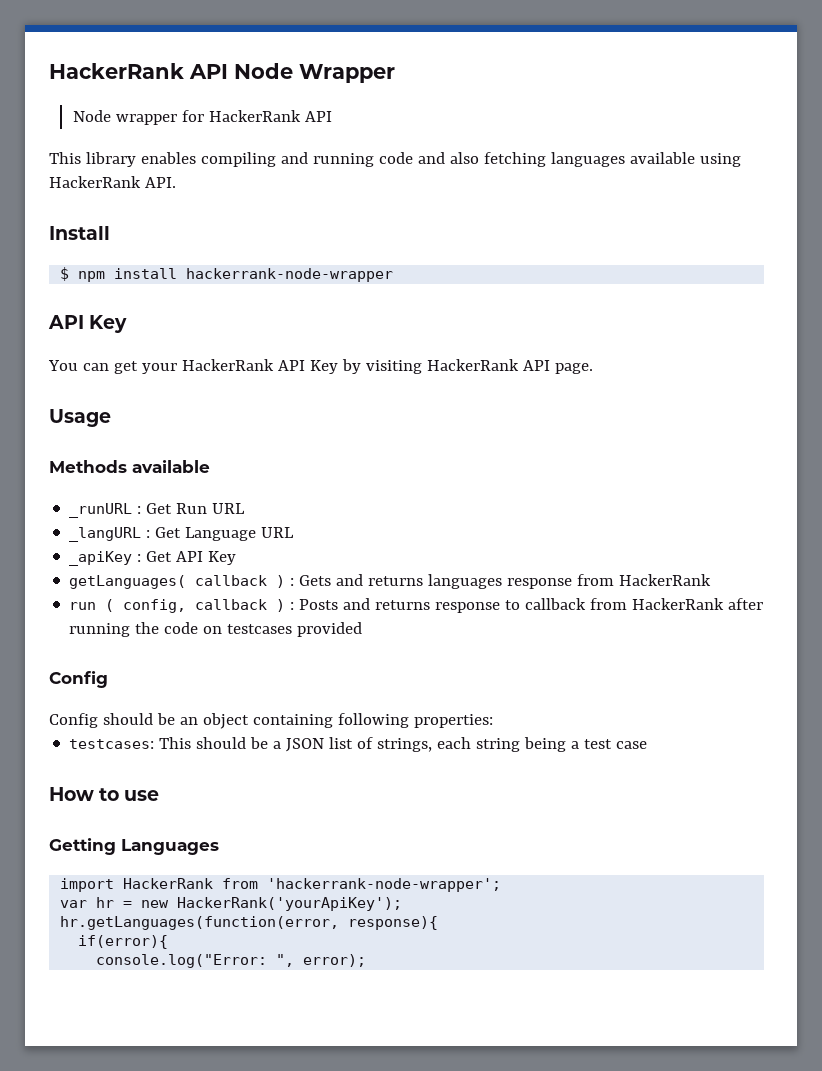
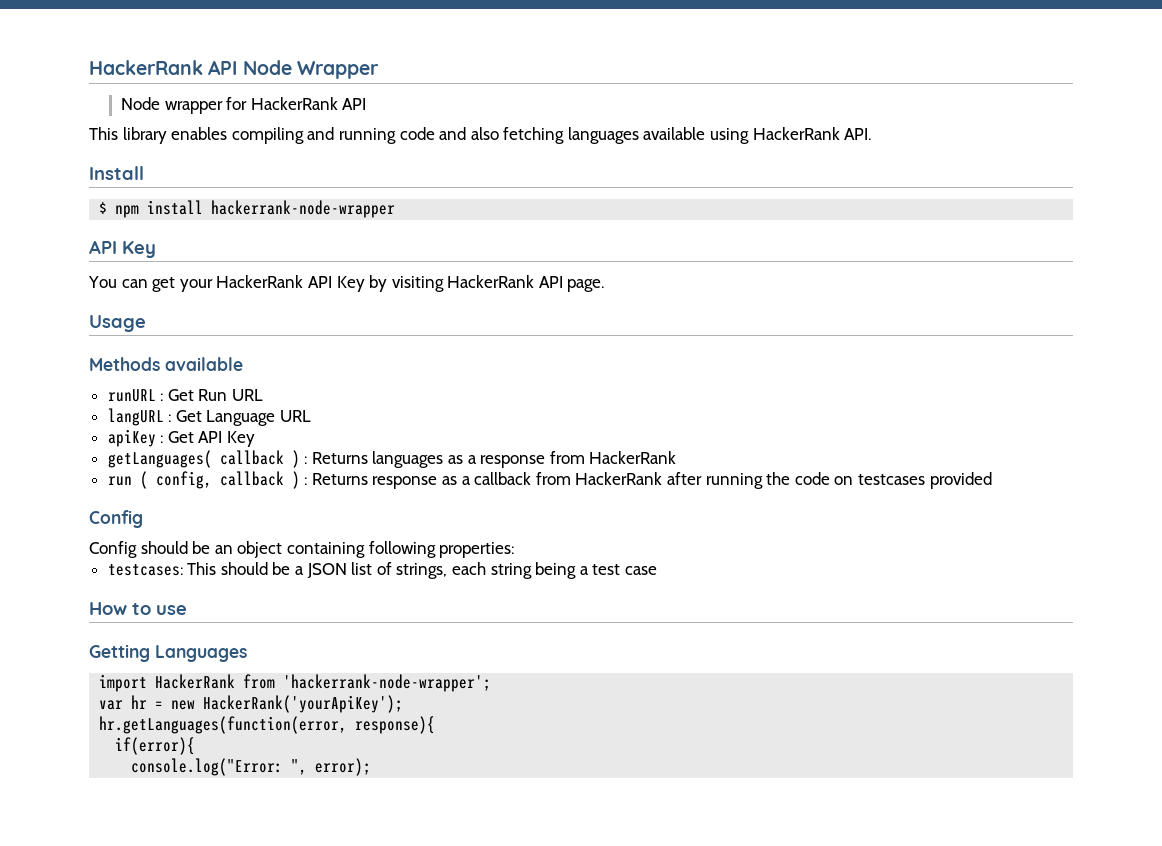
- _runURL : Get Run URL
+ runURL : Get Run URL
- _langURL : Get Language URL
+ langURL : Get Language URL
- _apiKey : Get API Key
+ apiKey : Get API Key
- getLanguages( callback ) : Gets and returns languages response from HackerRank
+ getLanguages( callback ) : Returns languages as a response from HackerRank
- run ( config, callback ) : Posts and returns response to callback from HackerRank after running the code on testcases provided
+ run ( config, callback ) : Returns response as a callback from HackerRank after running the code on testcases provided

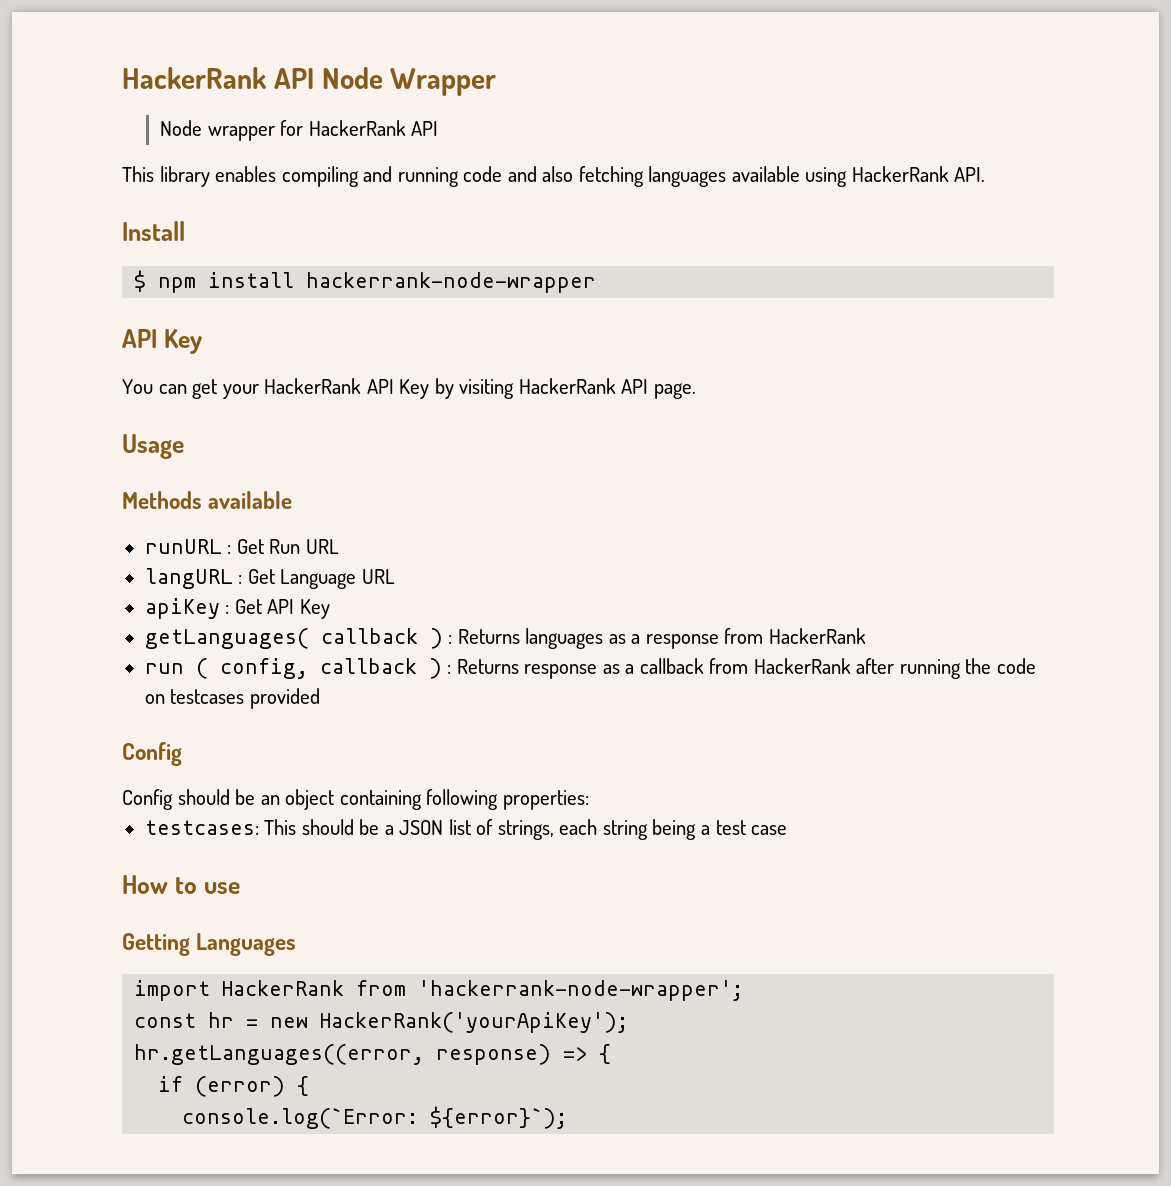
- var hr = new HackerRank('yourApiKey');
+ const hr = new HackerRank('yourApiKey');
- hr.getLanguages(function(error, response){
- if(error){
- console.log("Error: ", error);
+ hr.getLanguages((error, response) => {
+ if (error) {
+ console.log(`Error: ${error}`);

